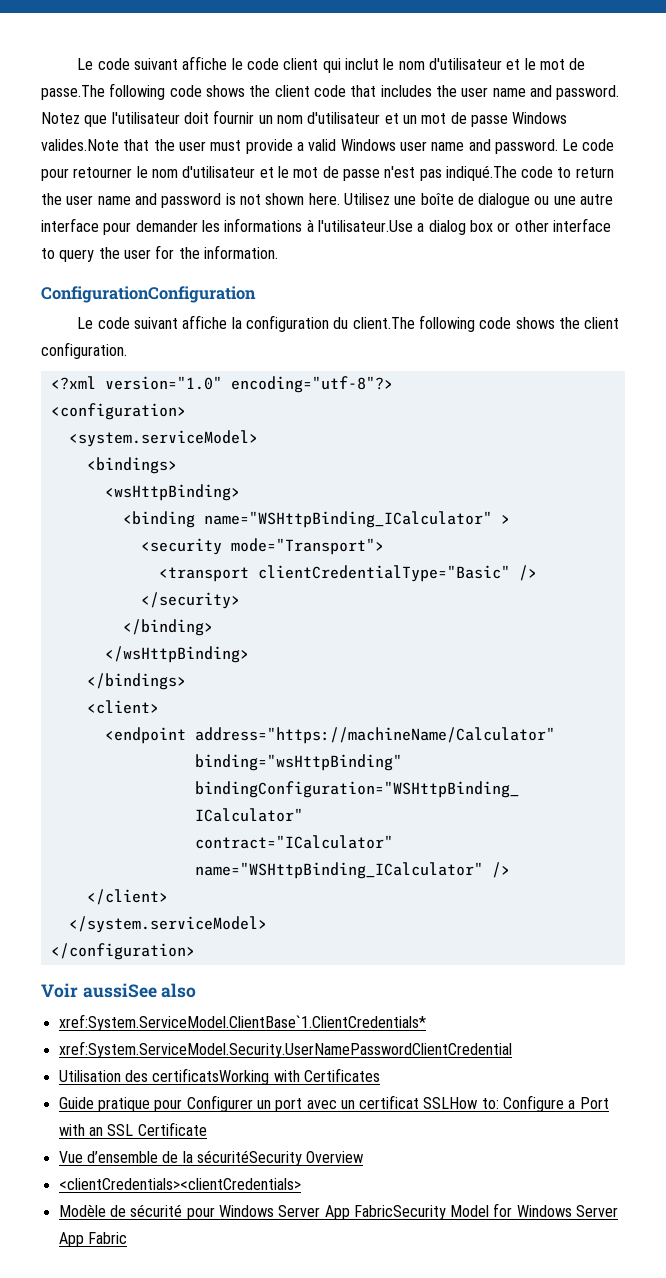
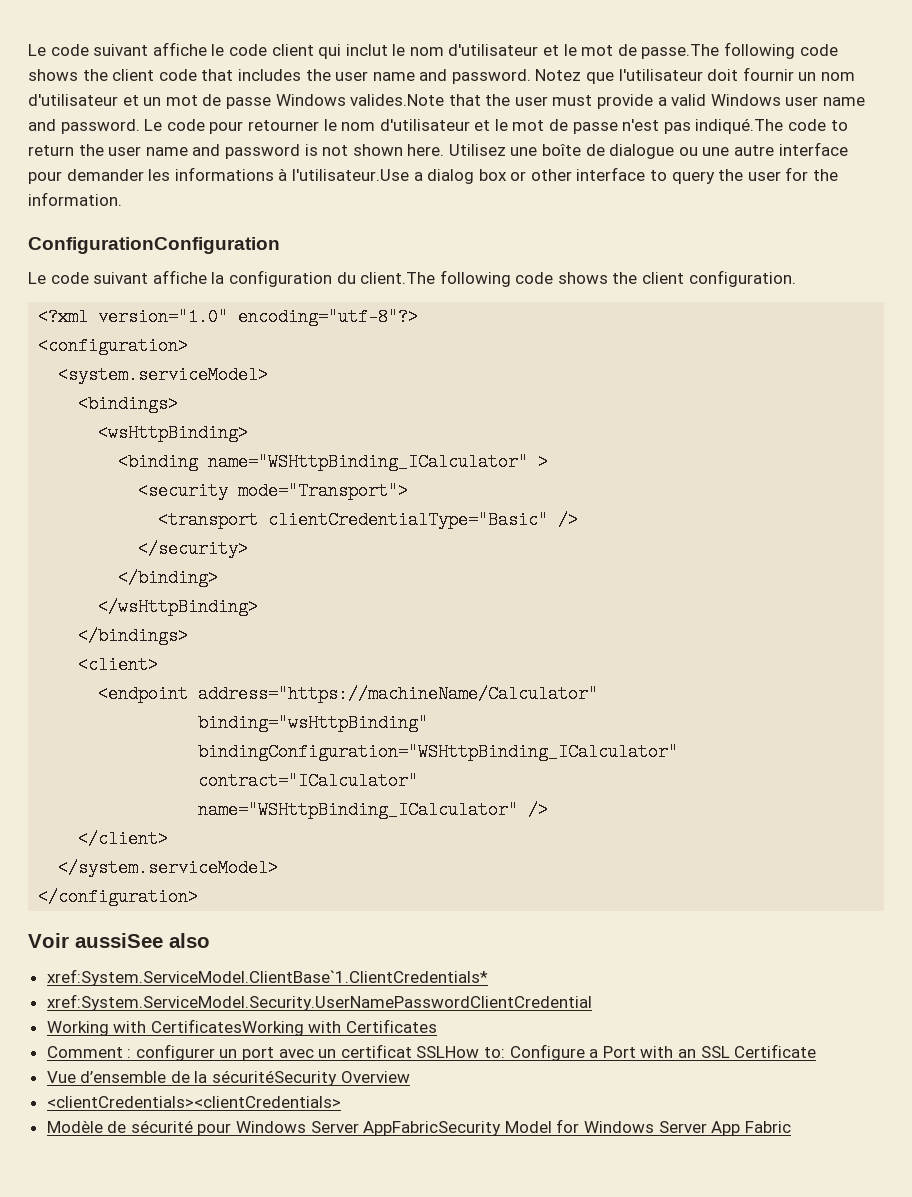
- Utilisation des certificatsWorking with Certificates
+ Working with CertificatesWorking with Certificates
- Guide pratique pour Configurer un port avec un certificat SSLHow to: Configure a Port with an SSL Certificate
+ Comment : configurer un port avec un certificat SSLHow to: Configure a Port with an SSL Certificate
- Modèle de sécurité pour Windows Server App FabricSecurity Model for Windows Server App Fabric
+ Modèle de sécurité pour Windows Server AppFabricSecurity Model for Windows Server App Fabric

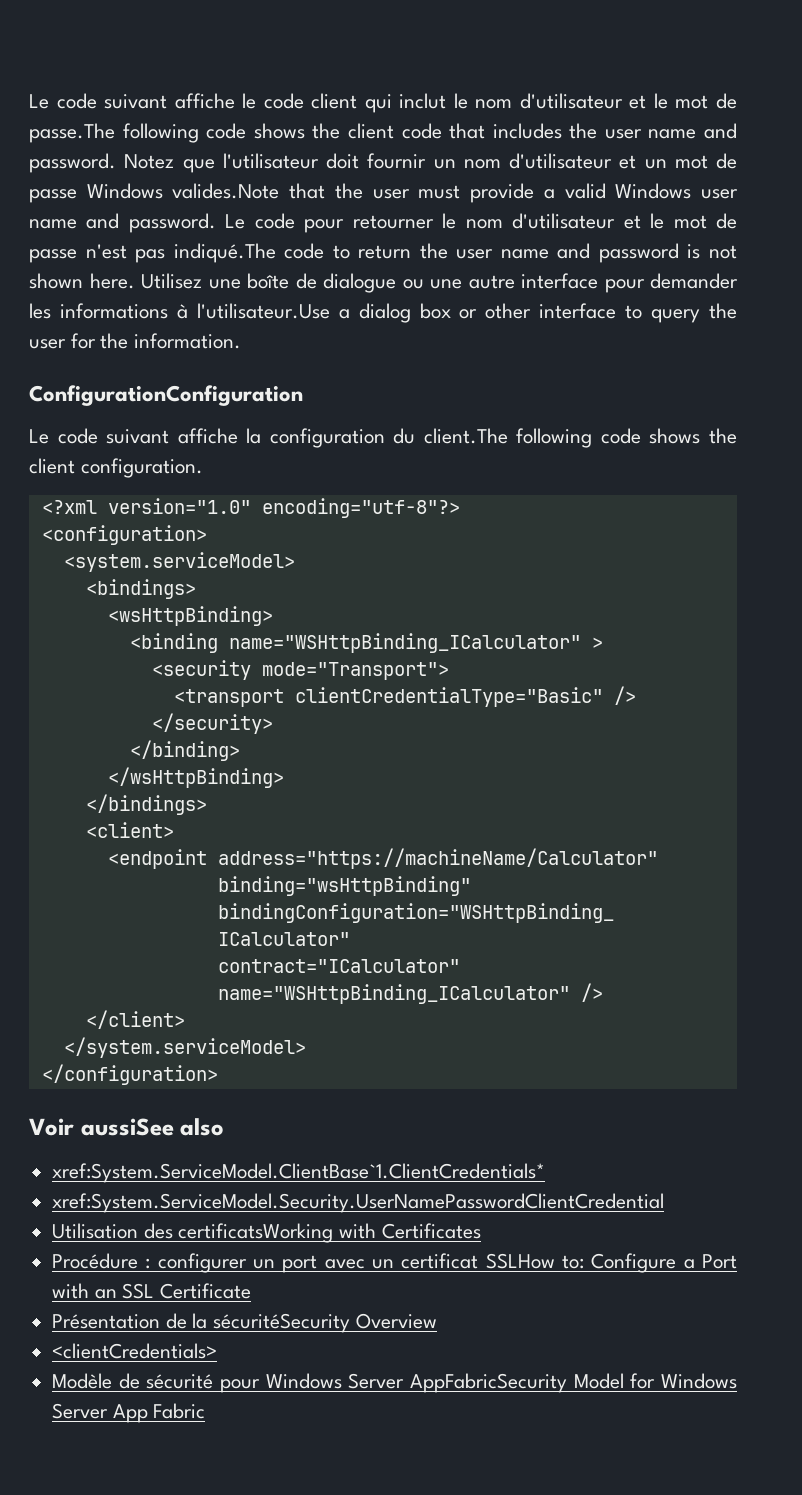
- Working with CertificatesWorking with Certificates
+ Utilisation des certificatsWorking with Certificates
- Comment : configurer un port avec un certificat SSLHow to: Configure a Port with an SSL Certificate
+ Procédure : configurer un port avec un certificat SSLHow to: Configure a Port with an SSL Certificate
- Vue d’ensemble de la sécuritéSecurity Overview
+ Présentation de la sécuritéSecurity Overview
- <clientCredentials><clientCredentials>
+ <clientCredentials>

